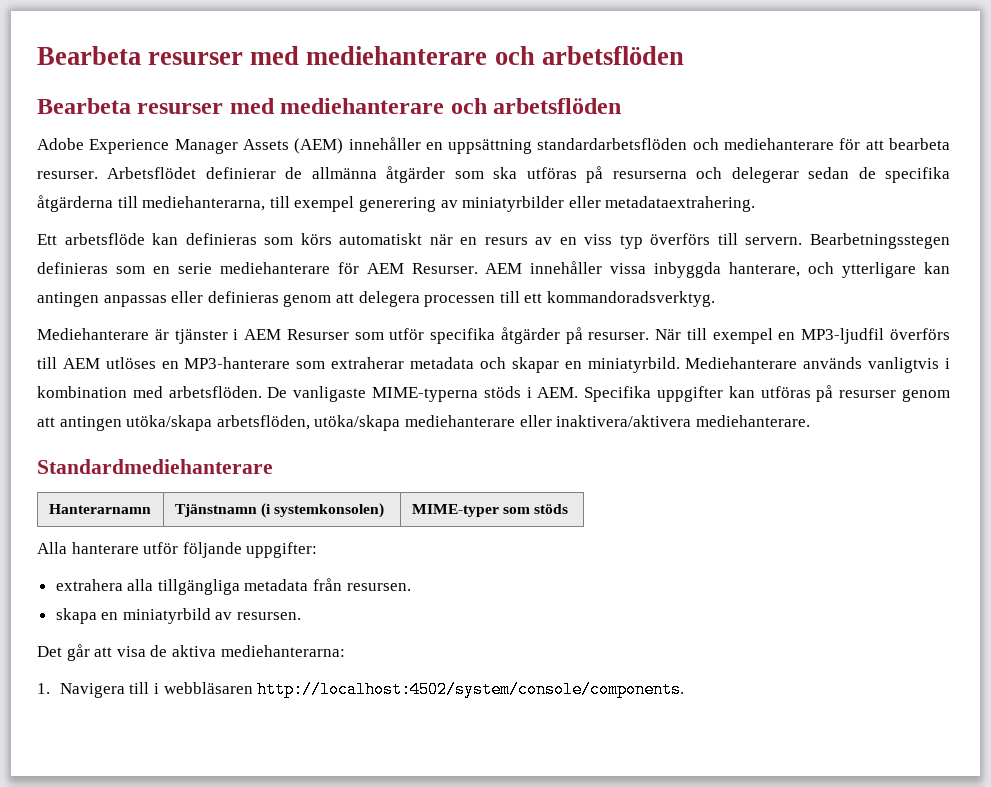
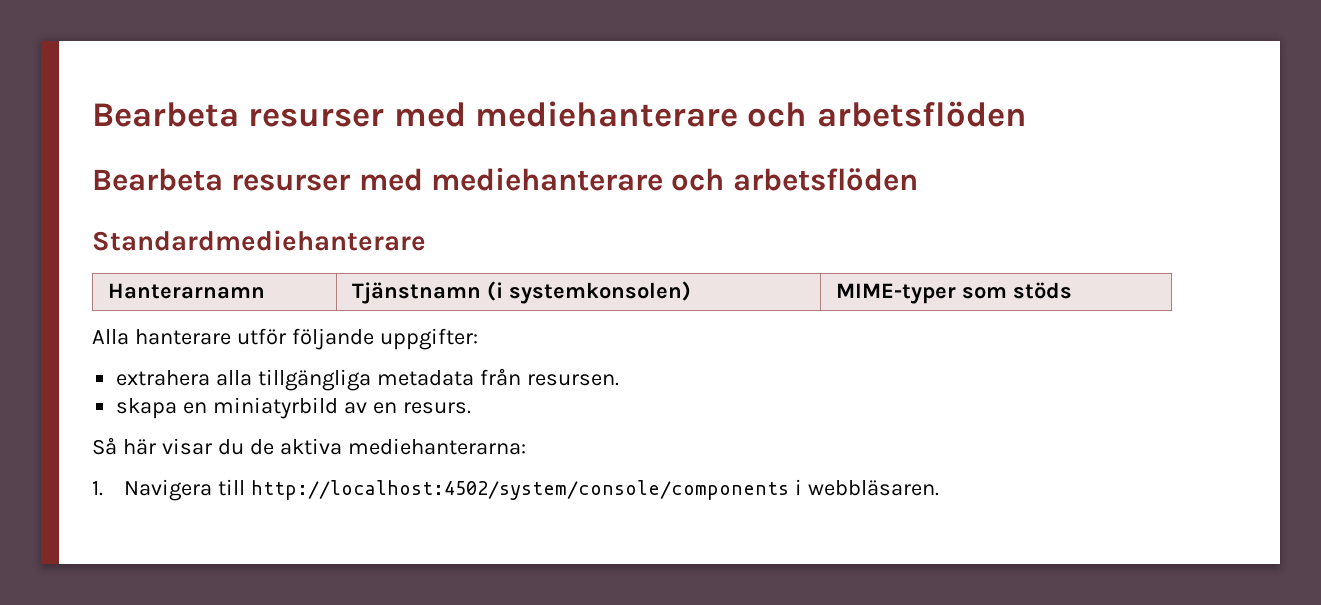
- Adobe Experience Manager Assets (AEM) innehåller en uppsättning standardarbetsflöden och mediehanterare för att bearbeta resurser. Arbetsflödet definierar de allmänna åtgärder som ska utföras på resurserna och delegerar sedan de specifika åtgärderna till mediehanterarna, till exempel generering av miniatyrbilder eller metadataextrahering.
- Ett arbetsflöde kan definieras som körs automatiskt när en resurs av en viss typ överförs till servern. Bearbetningsstegen definieras som en serie mediehanterare för AEM Resurser. AEM innehåller vissa inbyggda hanterare, och ytterligare kan antingen anpassas eller definieras genom att delegera processen till ett kommandoradsverktyg.
- Mediehanterare är tjänster i AEM Resurser som utför specifika åtgärder på resurser. När till exempel en MP3-ljudfil överförs till AEM utlöses en MP3-hanterare som extraherar metadata och skapar en miniatyrbild. Mediehanterare används vanligtvis i kombination med arbetsflöden. De vanligaste MIME-typerna stöds i AEM. Specifika uppgifter kan utföras på resurser genom att antingen utöka/skapa arbetsflöden, utöka/skapa mediehanterare eller inaktivera/aktivera mediehanterare.
- skapa en miniatyrbild av resursen.
- Det går att visa de aktiva mediehanterarna:
+ skapa en miniatyrbild av en resurs.
+ Så här visar du de aktiva mediehanterarna:
- 1. Navigera till i webbläsaren http://localhost:4502/system/console/components.
+ 1. Navigera till http://localhost:4502/system/console/components i webbläsaren.

